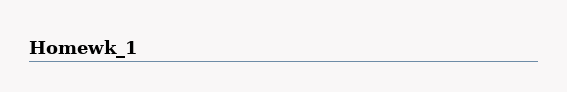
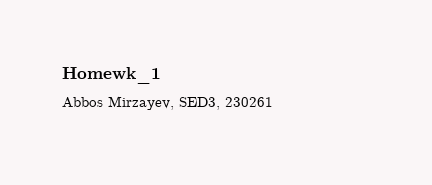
+ Abbos Mirzayev, SED3, 230261

